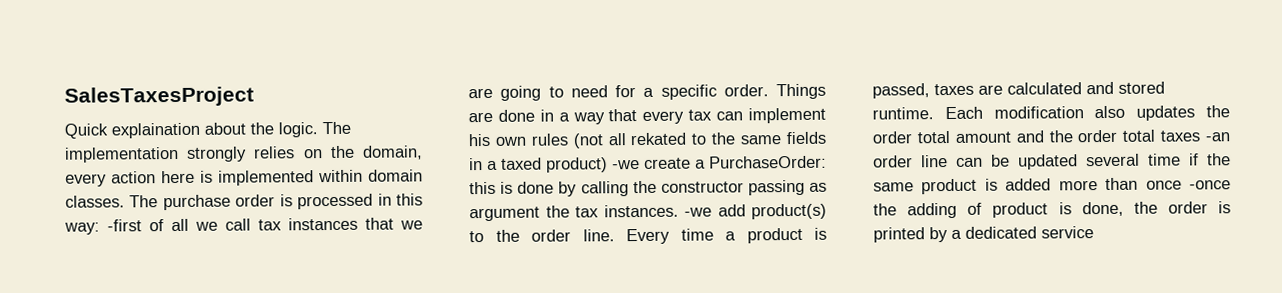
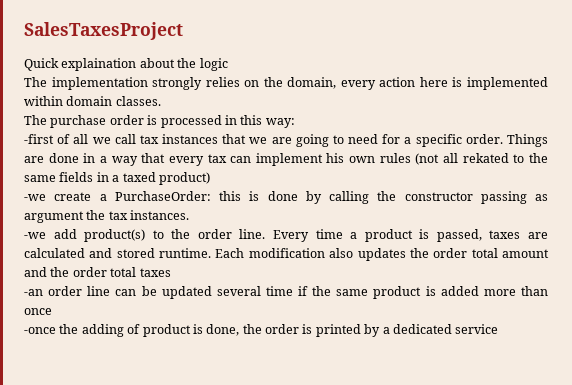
- Quick explaination about the logic. The implementation strongly relies on the domain, every action here is implemented within domain classes. The purchase order is processed in this way: -first of all we call tax instances that we are going to need for a specific order.
+ Quick explaination about the logic
+ The implementation strongly relies on the domain, every action here is implemented within domain classes.
+ The purchase order is processed in this way:
+ -first of all we call tax instances that we are going to need for a specific order.
- Things are done in a way that every tax can implement his own rules (not all rekated to the same fields in a taxed product) -we create a PurchaseOrder: this is done by calling the constructor passing as argument the tax instances. -we add product(s) to the order line.
+ Things are done in a way that every tax can implement his own rules (not all rekated to the same fields in a taxed product)
+ -we create a PurchaseOrder: this is done by calling the constructor passing as argument the tax instances.
+ -we add product(s) to the order line.
- Each modification also updates the order total amount and the order total taxes -an order line can be updated several time if the same product is added more than once -once the adding of product is done, the order is printed by a dedicated service
+ Each modification also updates the order total amount and the order total taxes
+ -an order line can be updated several time if the same product is added more than once
+ -once the adding of product is done, the order is printed by a dedicated service

